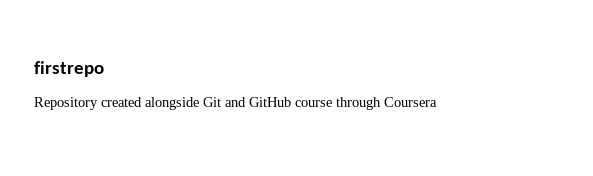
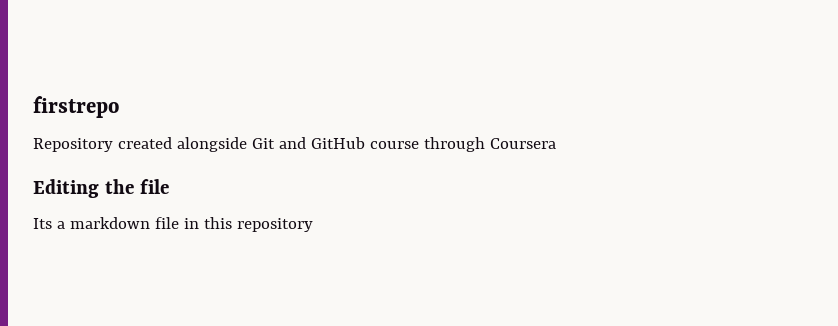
+ Editing the file
+ Its a markdown file in this repository

